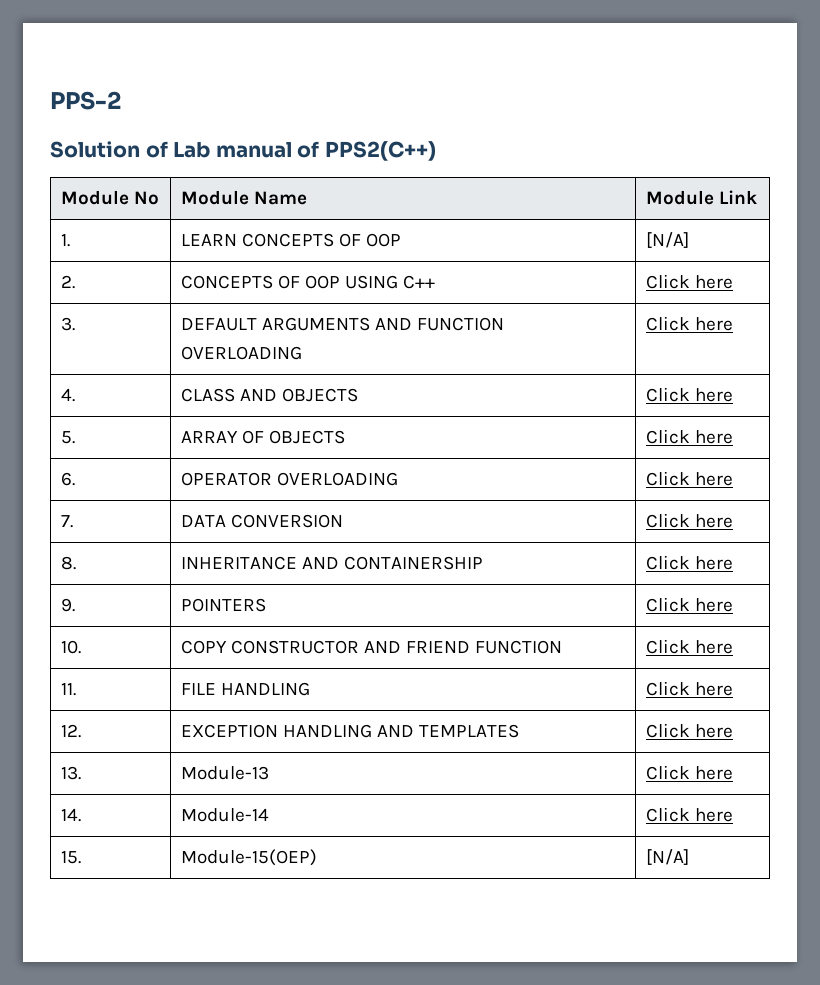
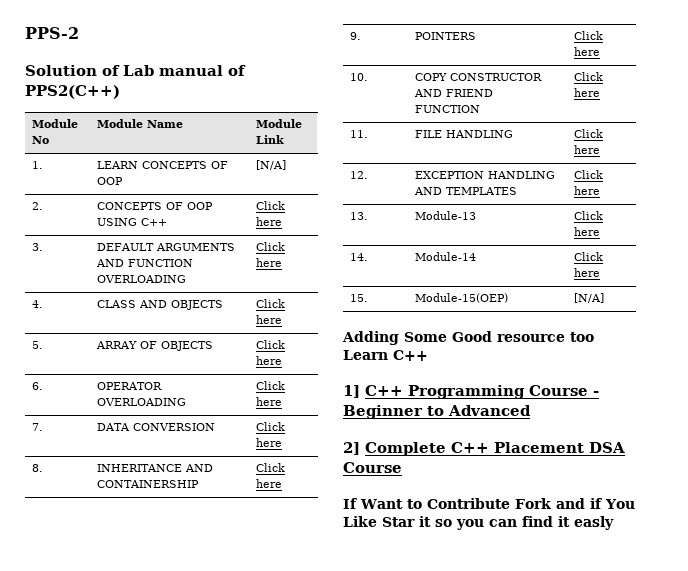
+ Adding Some Good resource too Learn C++
+ 1] C++ Programming Course - Beginner to Advanced
+ 2] Complete C++ Placement DSA Course
+ If Want to Contribute Fork and if You Like Star it so you can find it easly

